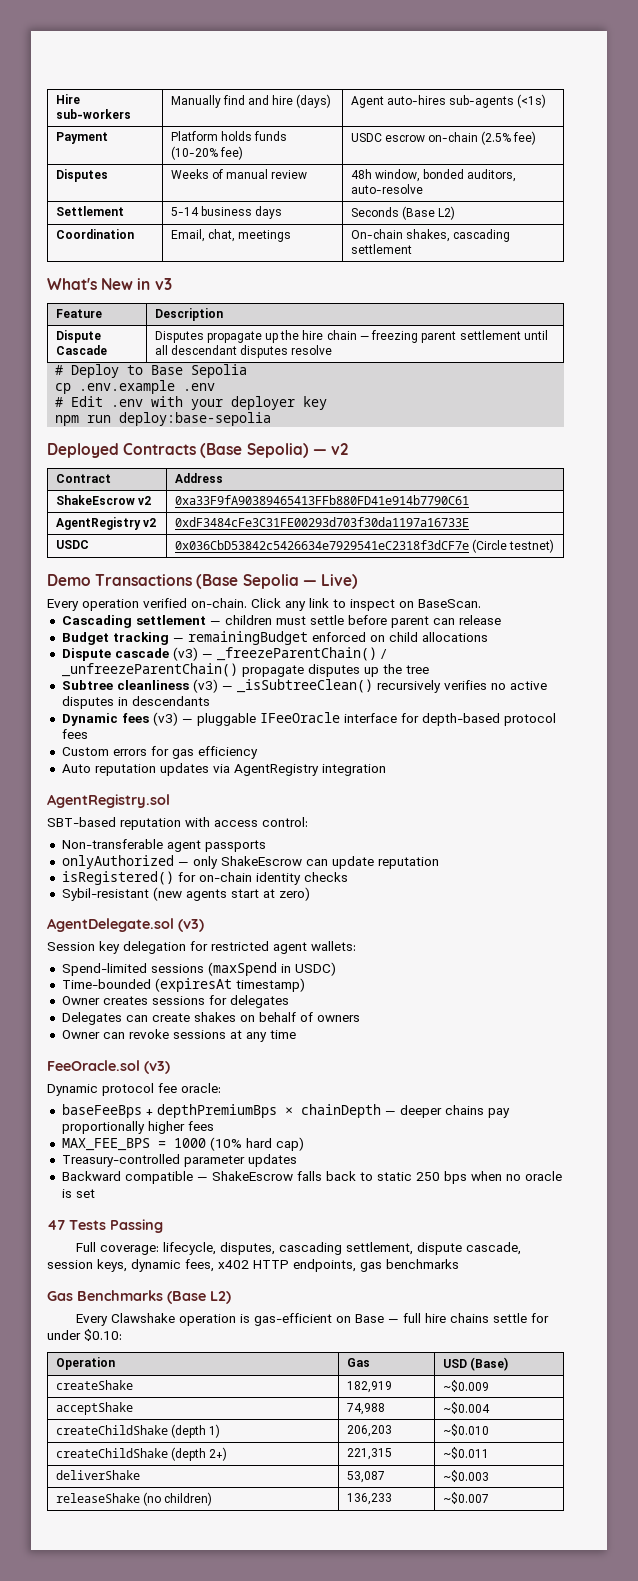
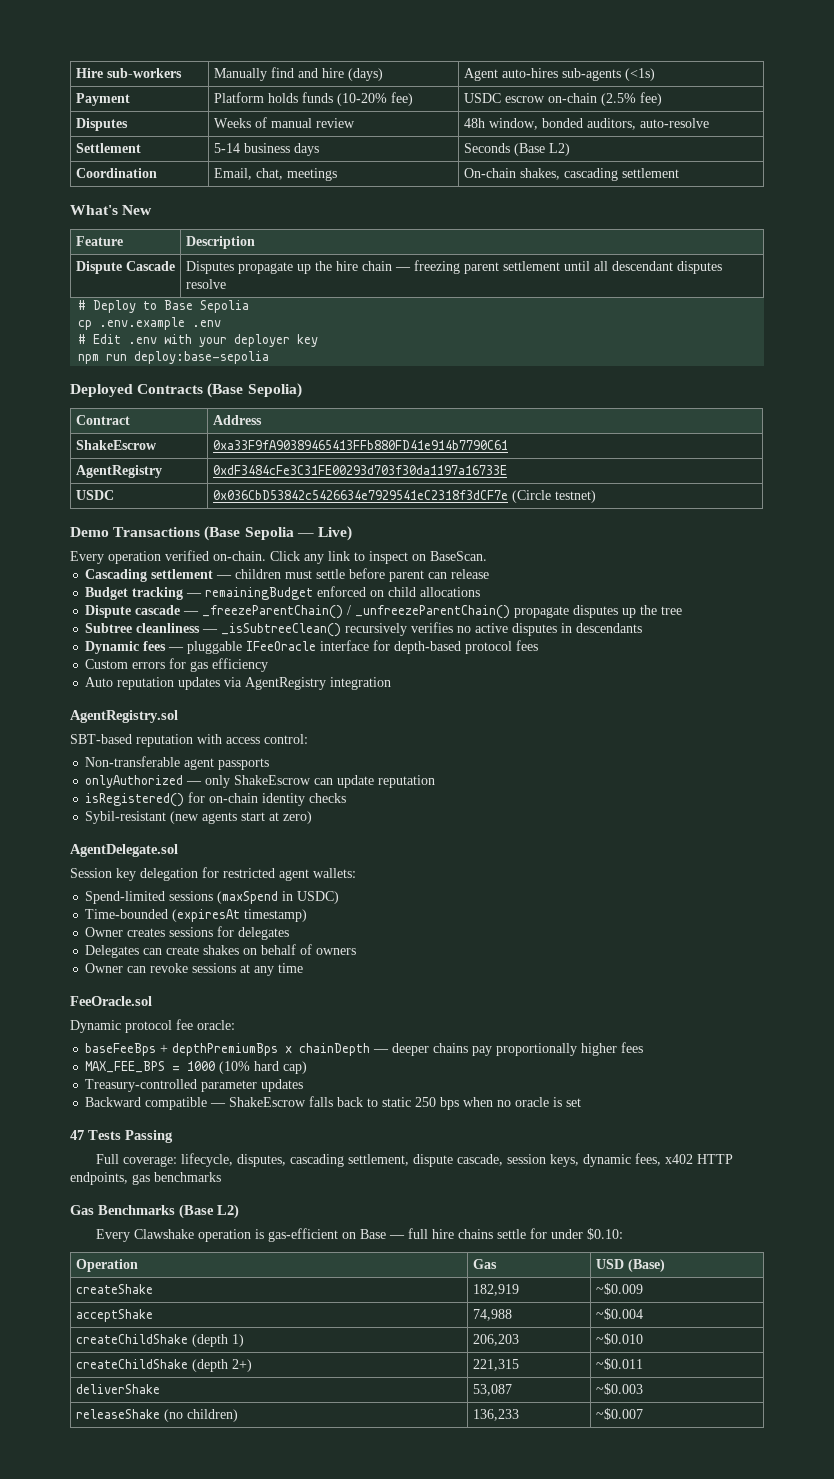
- What's New in v3
+ What's New
- Deployed Contracts (Base Sepolia) — v2
+ Deployed Contracts (Base Sepolia)
- ShakeEscrow v2 | 0xa33F9fA90389465413FFb880FD41e914b7790C61
+ ShakeEscrow | 0xa33F9fA90389465413FFb880FD41e914b7790C61
- AgentRegistry v2 | 0xdF3484cFe3C31FE00293d703f30da1197a16733E
+ AgentRegistry | 0xdF3484cFe3C31FE00293d703f30da1197a16733E
- Dispute cascade (v3) — _freezeParentChain() / _unfreezeParentChain() propagate disputes up the tree
+ Dispute cascade — _freezeParentChain() / _unfreezeParentChain() propagate disputes up the tree
- Subtree cleanliness (v3) — _isSubtreeClean() recursively verifies no active disputes in descendants
+ Subtree cleanliness — _isSubtreeClean() recursively verifies no active disputes in descendants
- Dynamic fees (v3) — pluggable IFeeOracle interface for depth-based protocol fees
+ Dynamic fees — pluggable IFeeOracle interface for depth-based protocol fees
- AgentDelegate.sol (v3)
+ AgentDelegate.sol
- FeeOracle.sol (v3)
+ FeeOracle.sol

